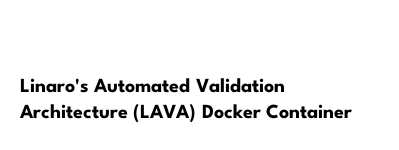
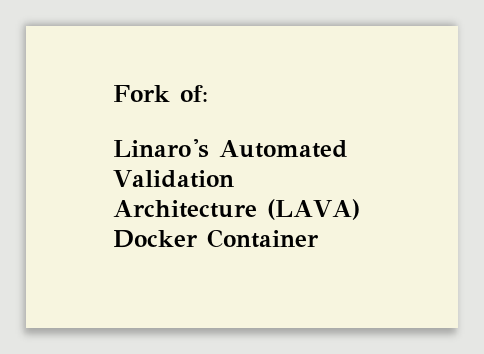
+ Fork of:

